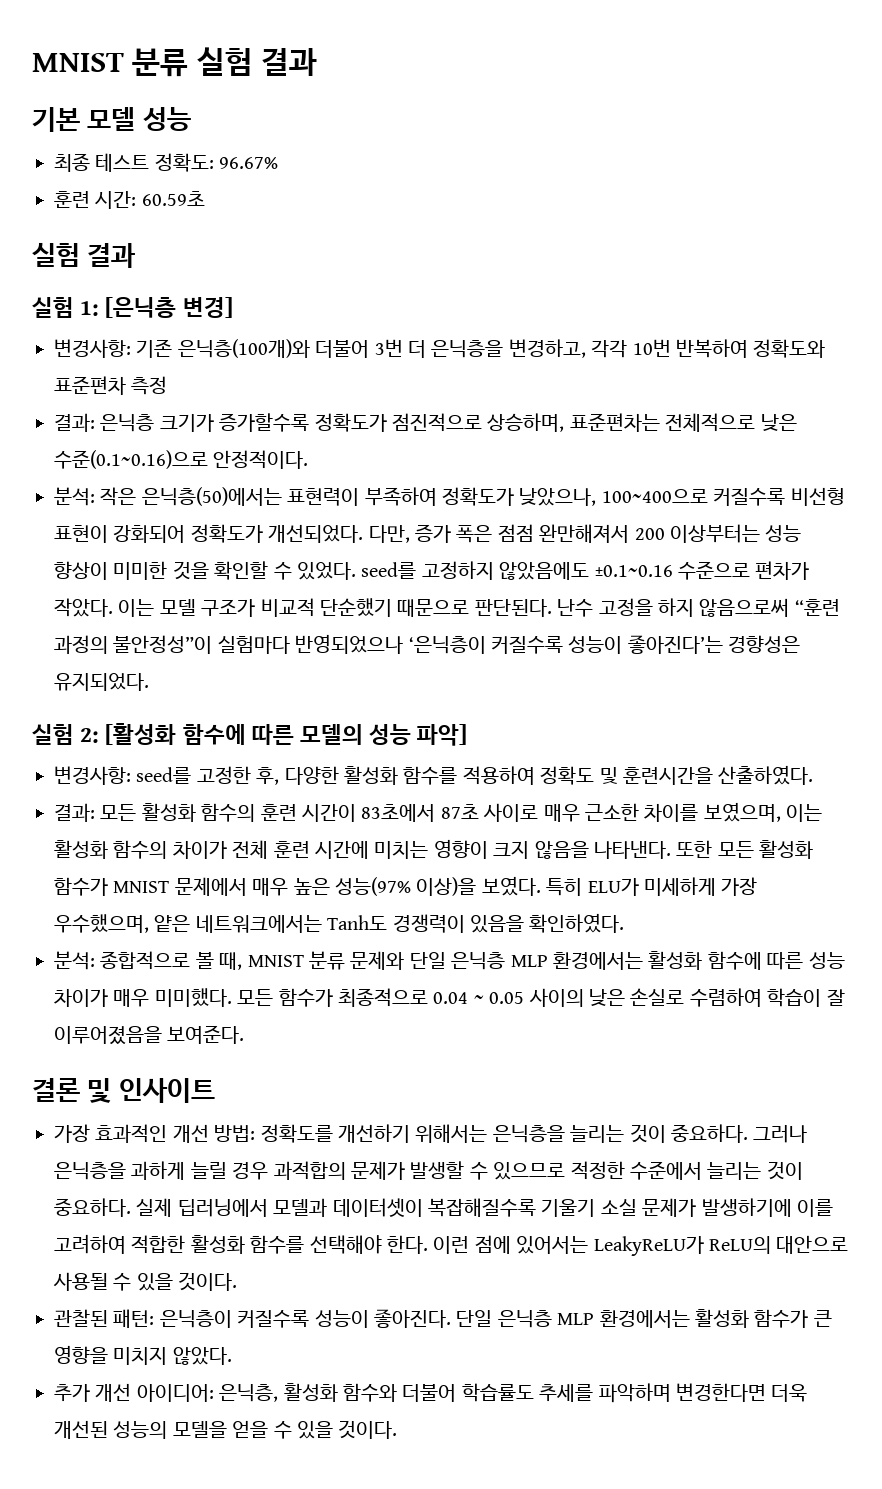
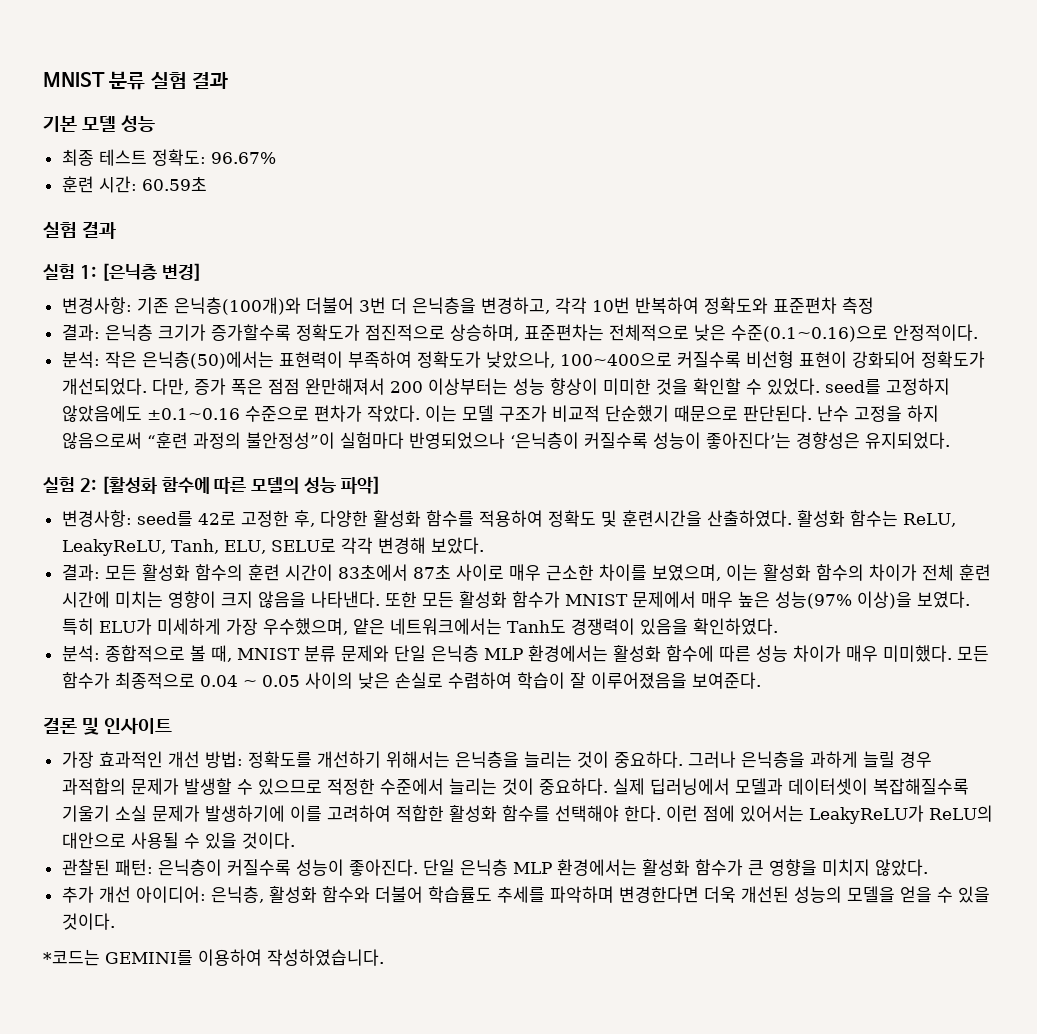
- 변경사항: seed를 고정한 후, 다양한 활성화 함수를 적용하여 정확도 및 훈련시간을 산출하였다.
+ 변경사항: seed를 42로 고정한 후, 다양한 활성화 함수를 적용하여 정확도 및 훈련시간을 산출하였다. 활성화 함수는 ReLU, LeakyReLU, Tanh, ELU, SELU로 각각 변경해 보았다.
+ *코드는 GEMINI를 이용하여 작성하였습니다.

